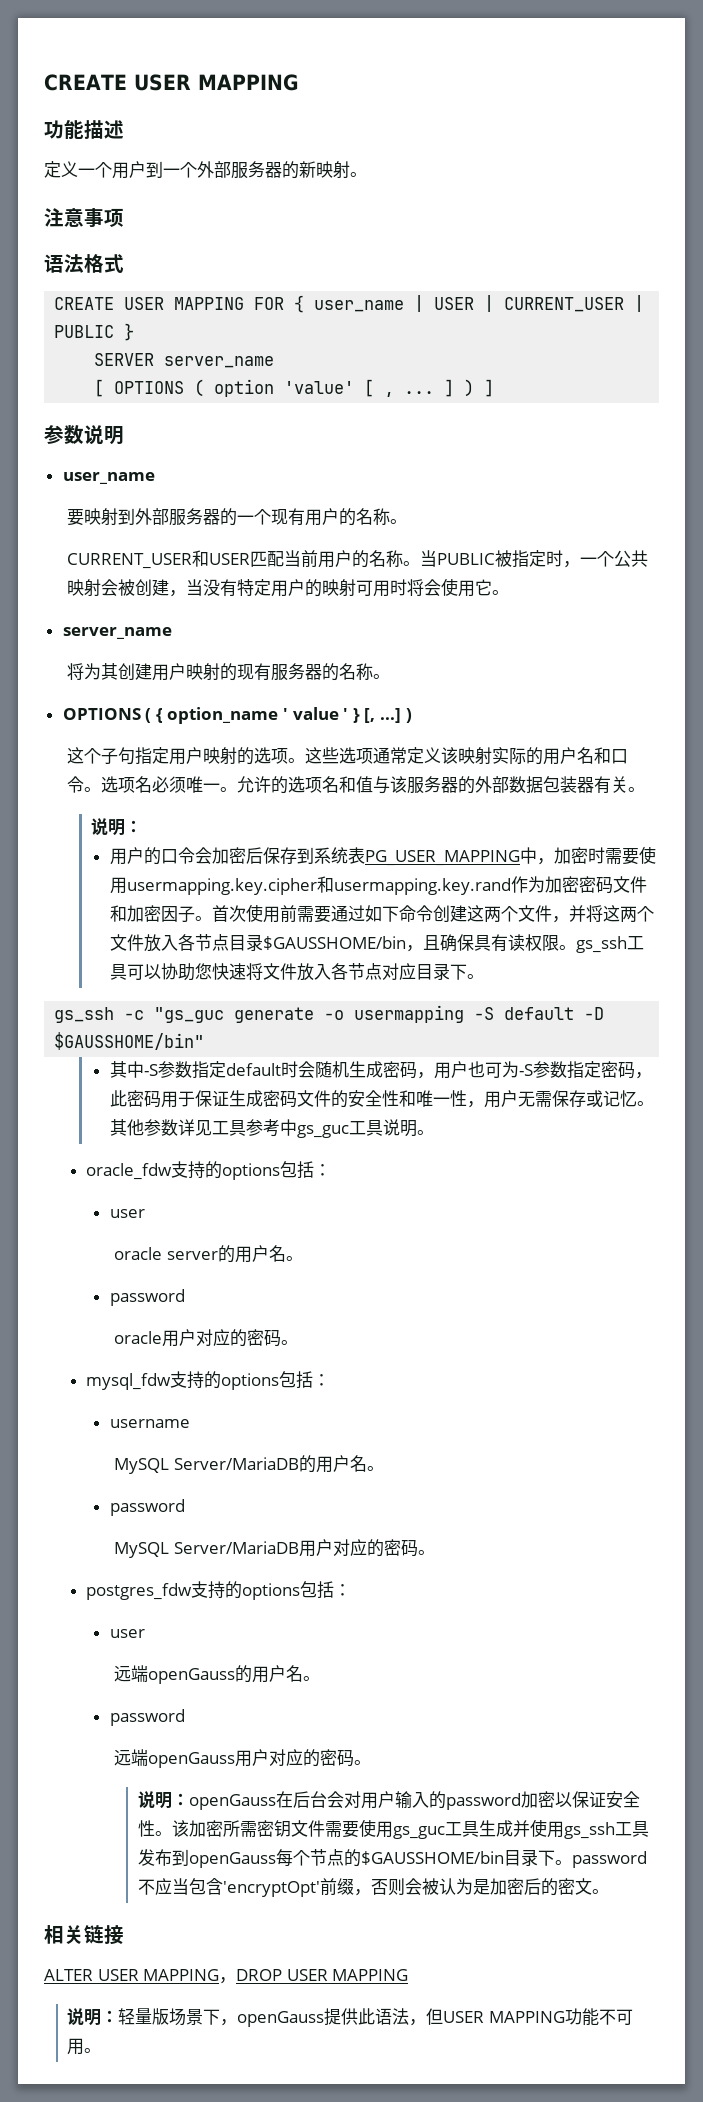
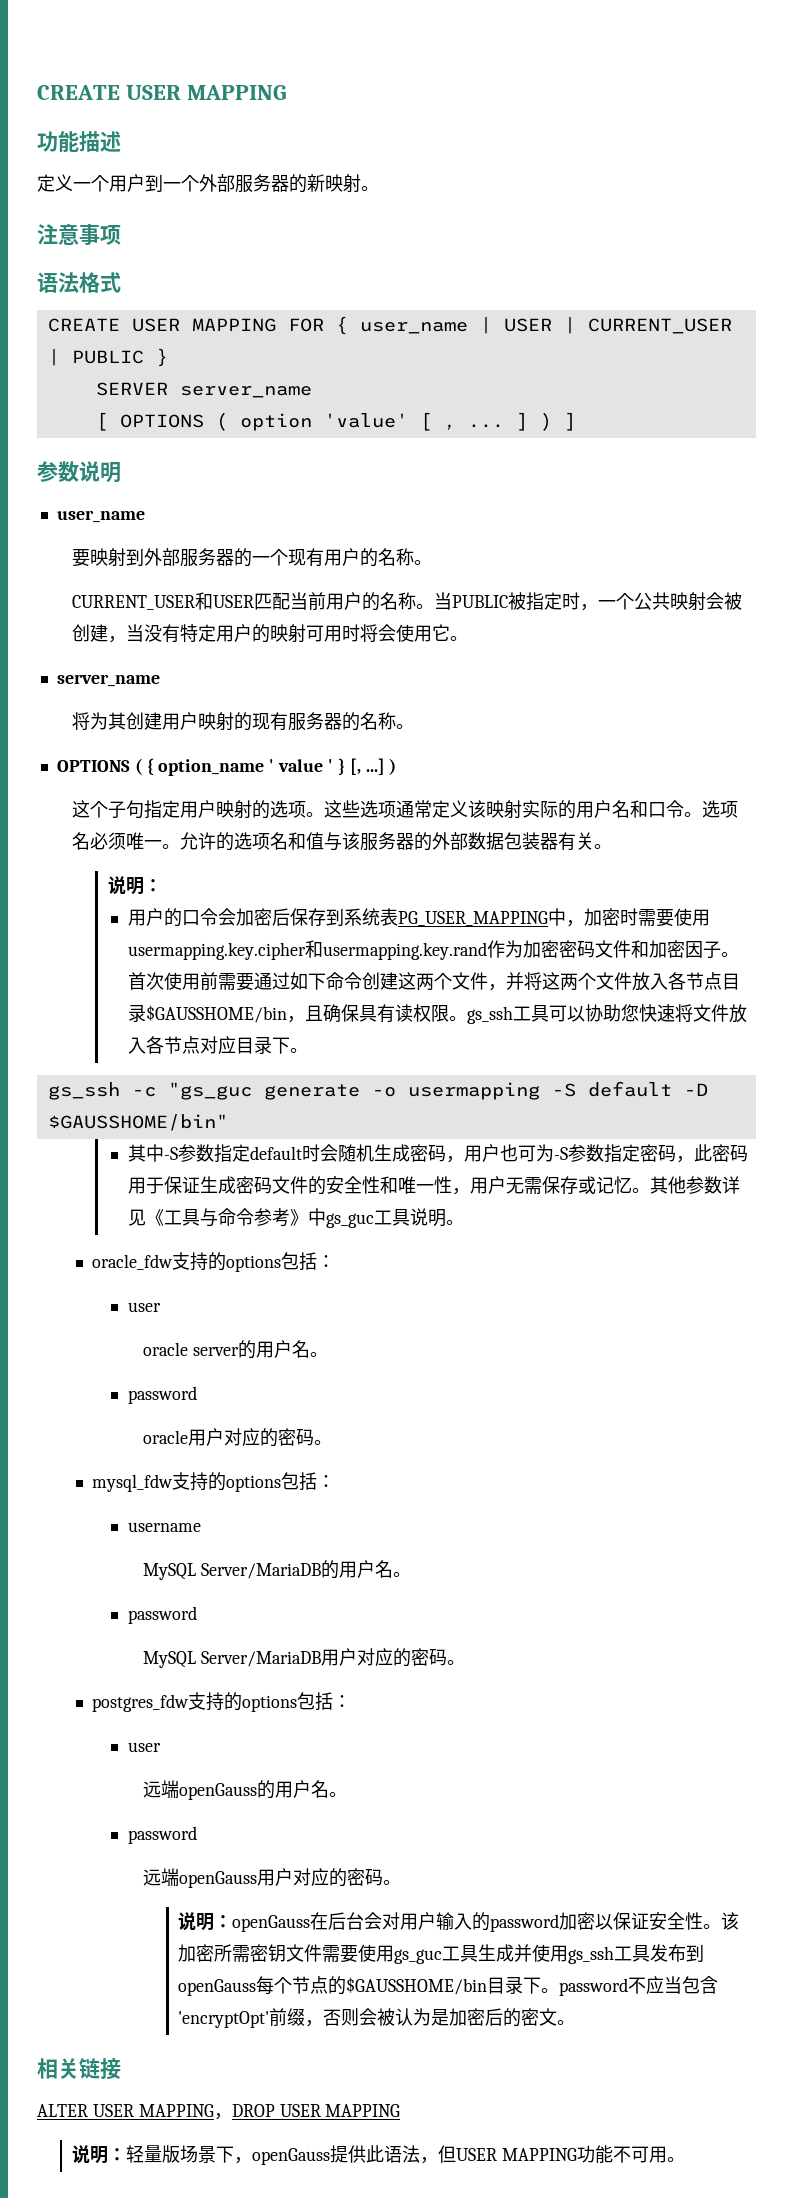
- 其他参数详见工具参考中gs_guc工具说明。
+ 其他参数详见《工具与命令参考》中gs_guc工具说明。

